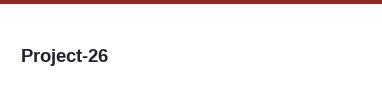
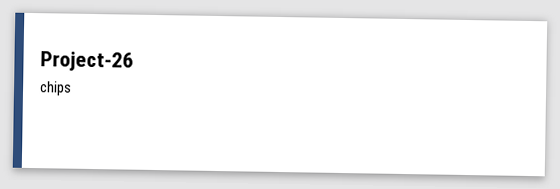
+ chips

